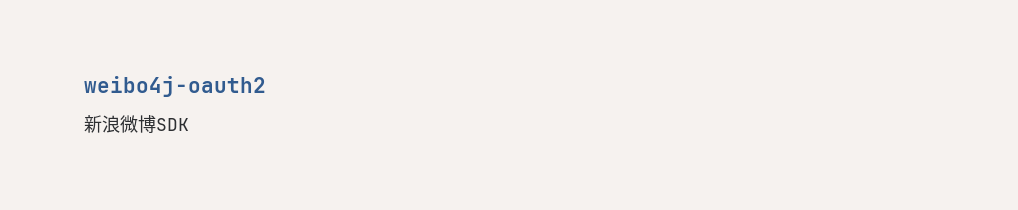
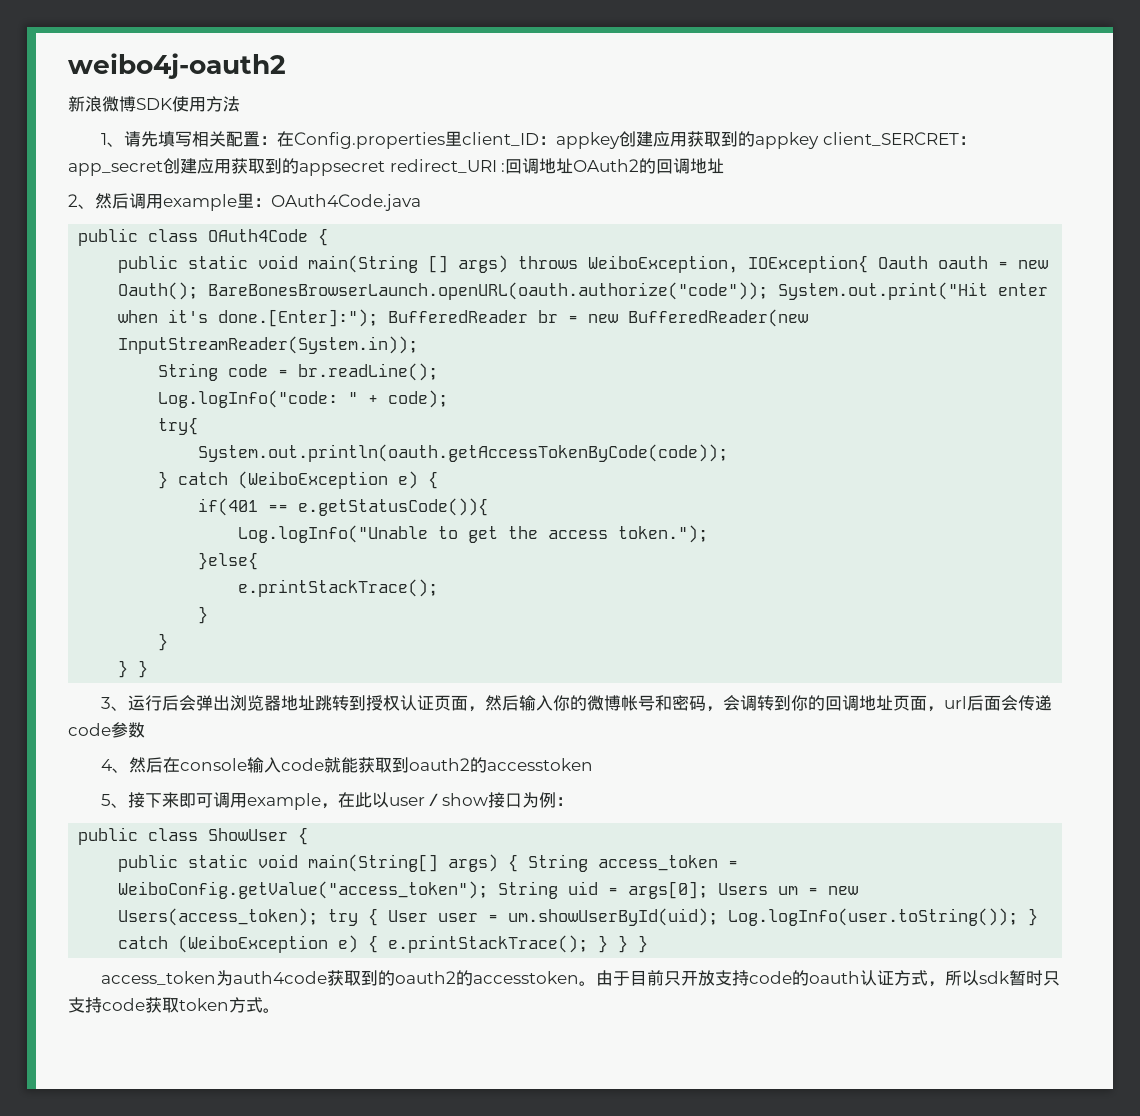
- 新浪微博SDK
+ 新浪微博SDK使用方法
+ 1、请先填写相关配置：在Config.properties里client_ID：appkey创建应用获取到的appkey client_SERCRET：app_secret创建应用获取到的appsecret redirect_URI :回调地址OAuth2的回调地址
+ 2、然后调用example里：OAuth4Code.java
+ public class OAuth4Code {
+ public static void main(String [] args) throws WeiboException, IOException{ Oauth oauth = new Oauth(); BareBonesBrowserLaunch.openURL(oauth.authorize("code")); System.out.print("Hit enter when it's done.[Enter]:"); BufferedReader br = new BufferedReader(new InputStreamReader(System.in));
+ String code = br.readLine();
+ Log.logInfo("code: " + code);
+ try{
+ System.out.println(oauth.getAccessTokenByCode(code));
+ } catch (WeiboException e) {
+ if(401 == e.getStatusCode()){
+ Log.logInfo("Unable to get the access token.");
+ }else{
+ e.printStackTrace();
+ }
+ }
+ } }
+ 3、运行后会弹出浏览器地址跳转到授权认证页面，然后输入你的微博帐号和密码，会调转到你的回调地址页面，url后面会传递code参数
+ 4、然后在console输入code就能获取到oauth2的accesstoken
+ 5、接下来即可调用example，在此以user／show接口为例：
+ public class ShowUser {
+ public static void main(String[] args) { String access_token = WeiboConfig.getValue("access_token"); String uid = args[0]; Users um = new Users(access_token); try { User user = um.showUserById(uid); Log.logInfo(user.toString()); } catch (WeiboException e) { e.printStackTrace(); } } }
+ access_token为auth4code获取到的oauth2的accesstoken。由于目前只开放支持code的oauth认证方式，所以sdk暂时只支持code获取token方式。

